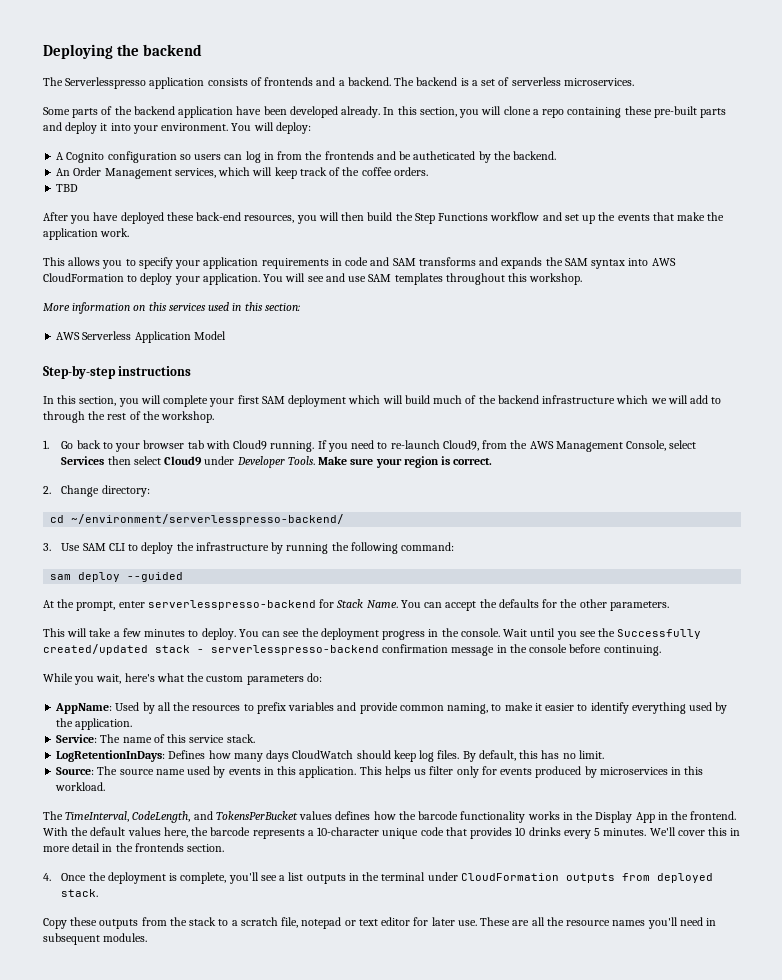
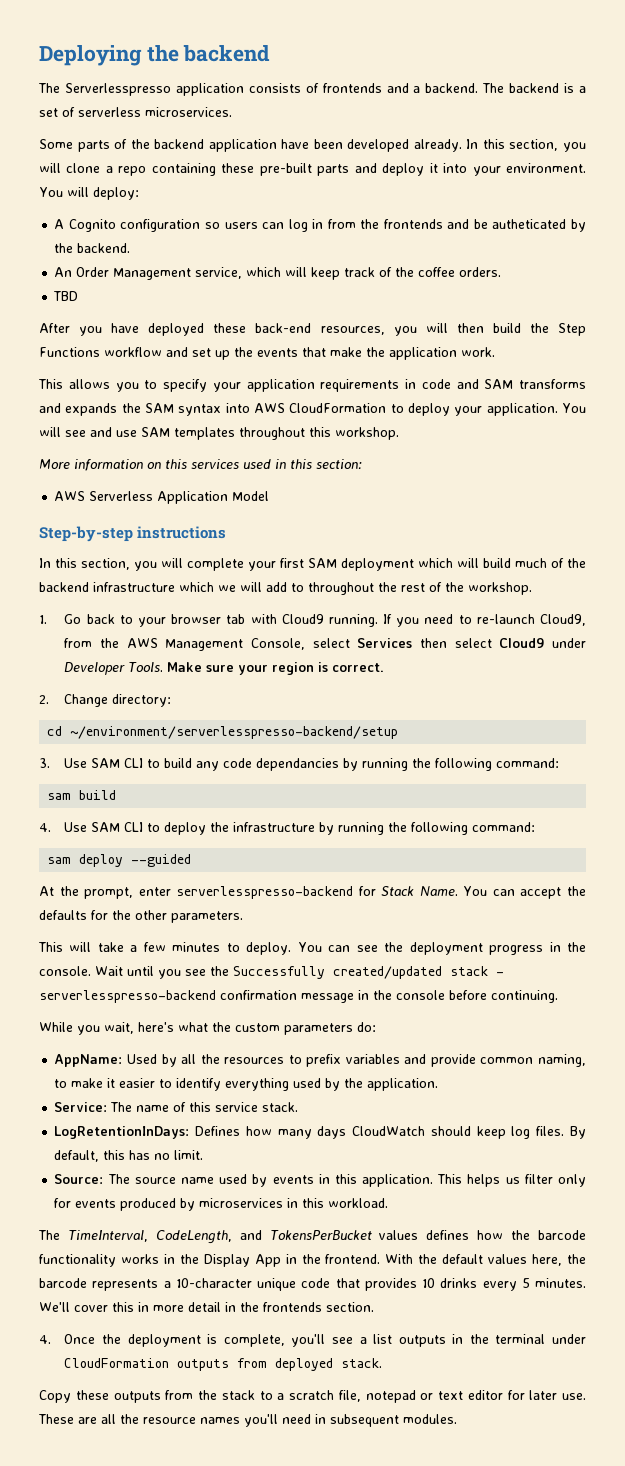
- An Order Management services, which will keep track of the coffee orders.
+ An Order Management service, which will keep track of the coffee orders.
- In this section, you will complete your first SAM deployment which will build much of the backend infrastructure which we will add to through the rest of the workshop.
+ In this section, you will complete your first SAM deployment which will build much of the backend infrastructure which we will add to throughout the rest of the workshop.
- cd ~/environment/serverlesspresso-backend/
- 3. Use SAM CLI to deploy the infrastructure by running the following command:
+ cd ~/environment/serverlesspresso-backend/setup
+ 3. Use SAM CLI to build any code dependancies by running the following command:
+ sam build
+ 4. Use SAM CLI to deploy the infrastructure by running the following command:

